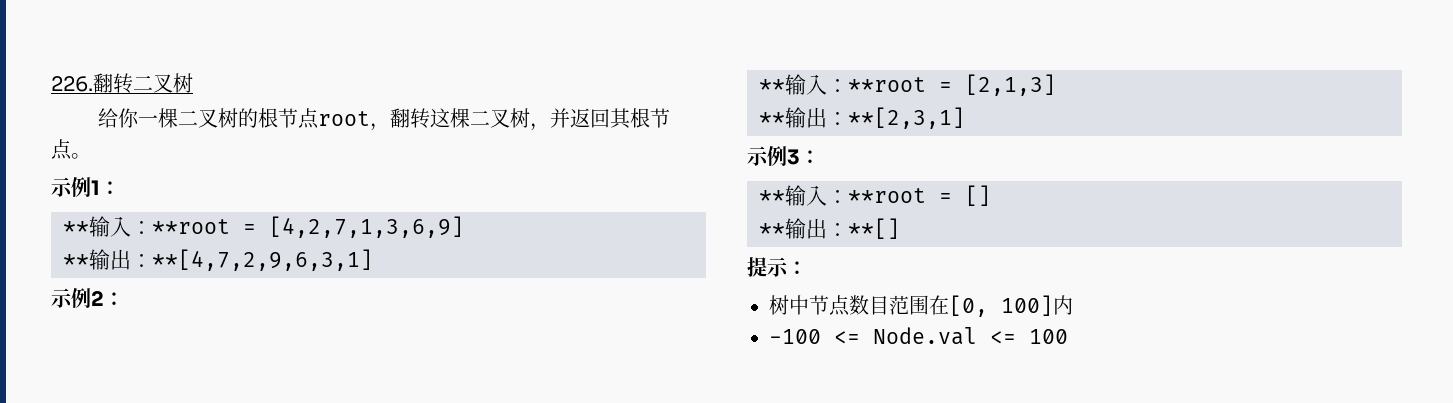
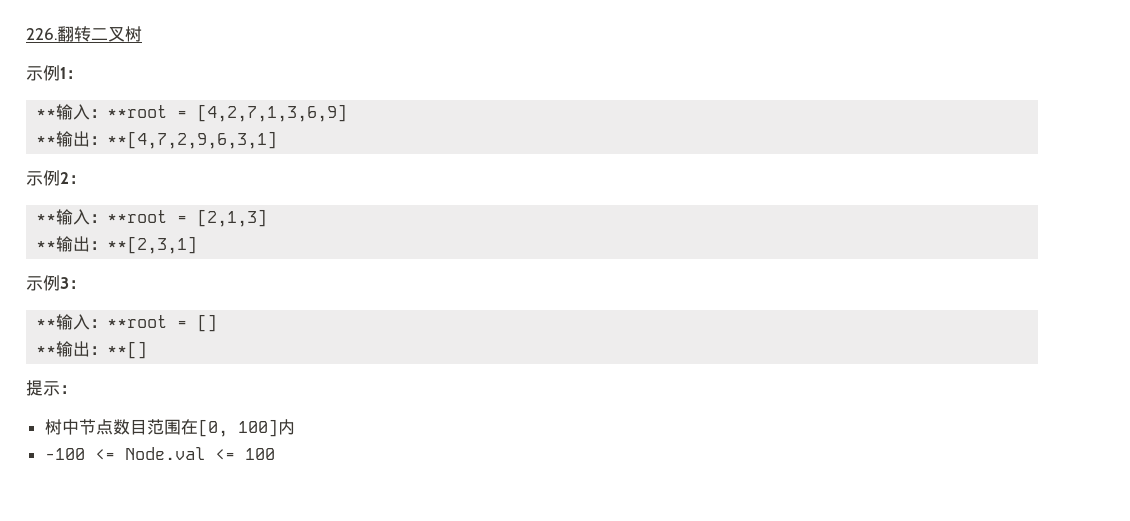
- 给你一棵二叉树的根节点root，翻转这棵二叉树，并返回其根节点。

